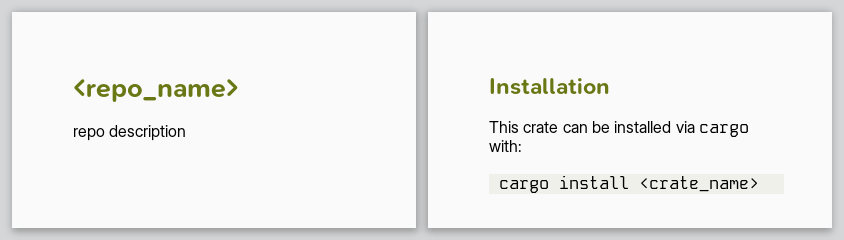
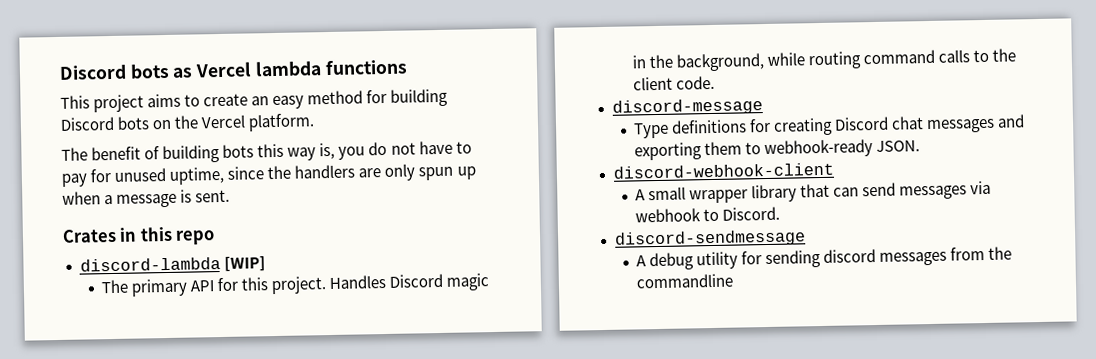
- <repo_name>
- repo description
- Installation
- This crate can be installed via cargo with:
- cargo install <crate_name>
+ Discord bots as Vercel lambda functions
+ This project aims to create an easy method for building Discord bots on the Vercel platform.
+ The benefit of building bots this way is, you do not have to pay for unused uptime, since the handlers are only spun up when a message is sent.
+ Crates in this repo
+ discord-lambda [WIP]
+ The primary API for this project. Handles Discord magic in the background, while routing command calls to the client code.
+ discord-message
+ Type definitions for creating Discord chat messages and exporting them to webhook-ready JSON.
+ discord-webhook-client
+ A small wrapper library that can send messages via webhook to Discord.
+ discord-sendmessage
+ A debug utility for sending discord messages from the commandline

